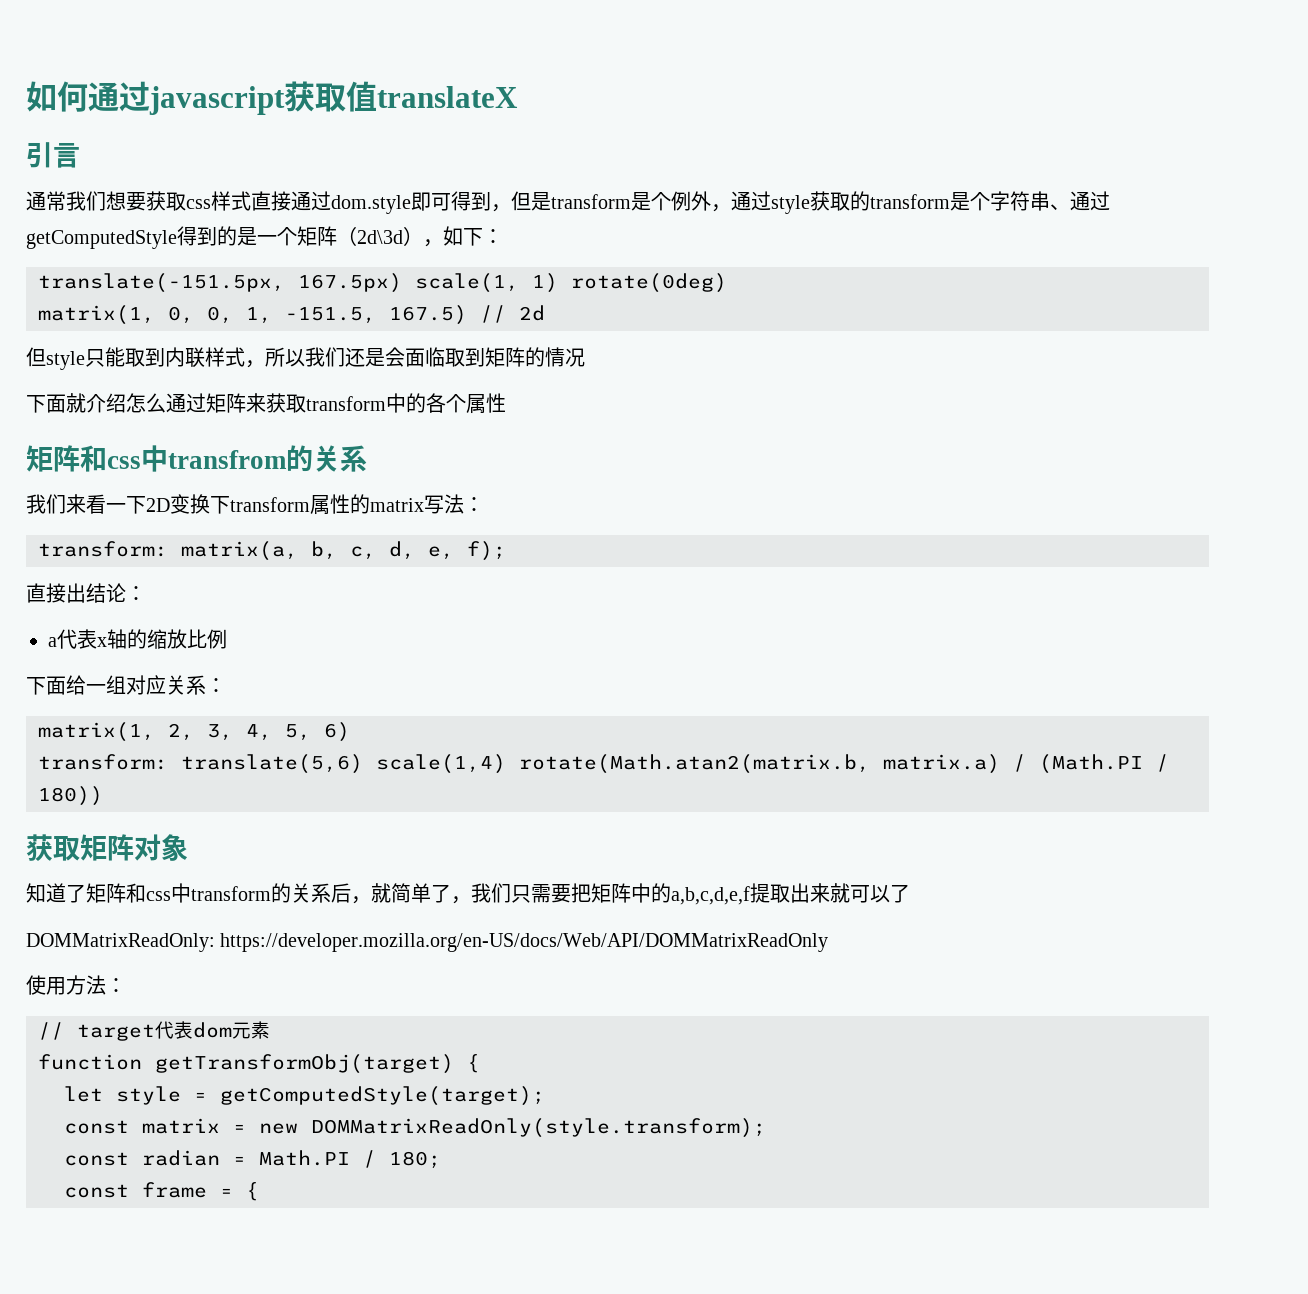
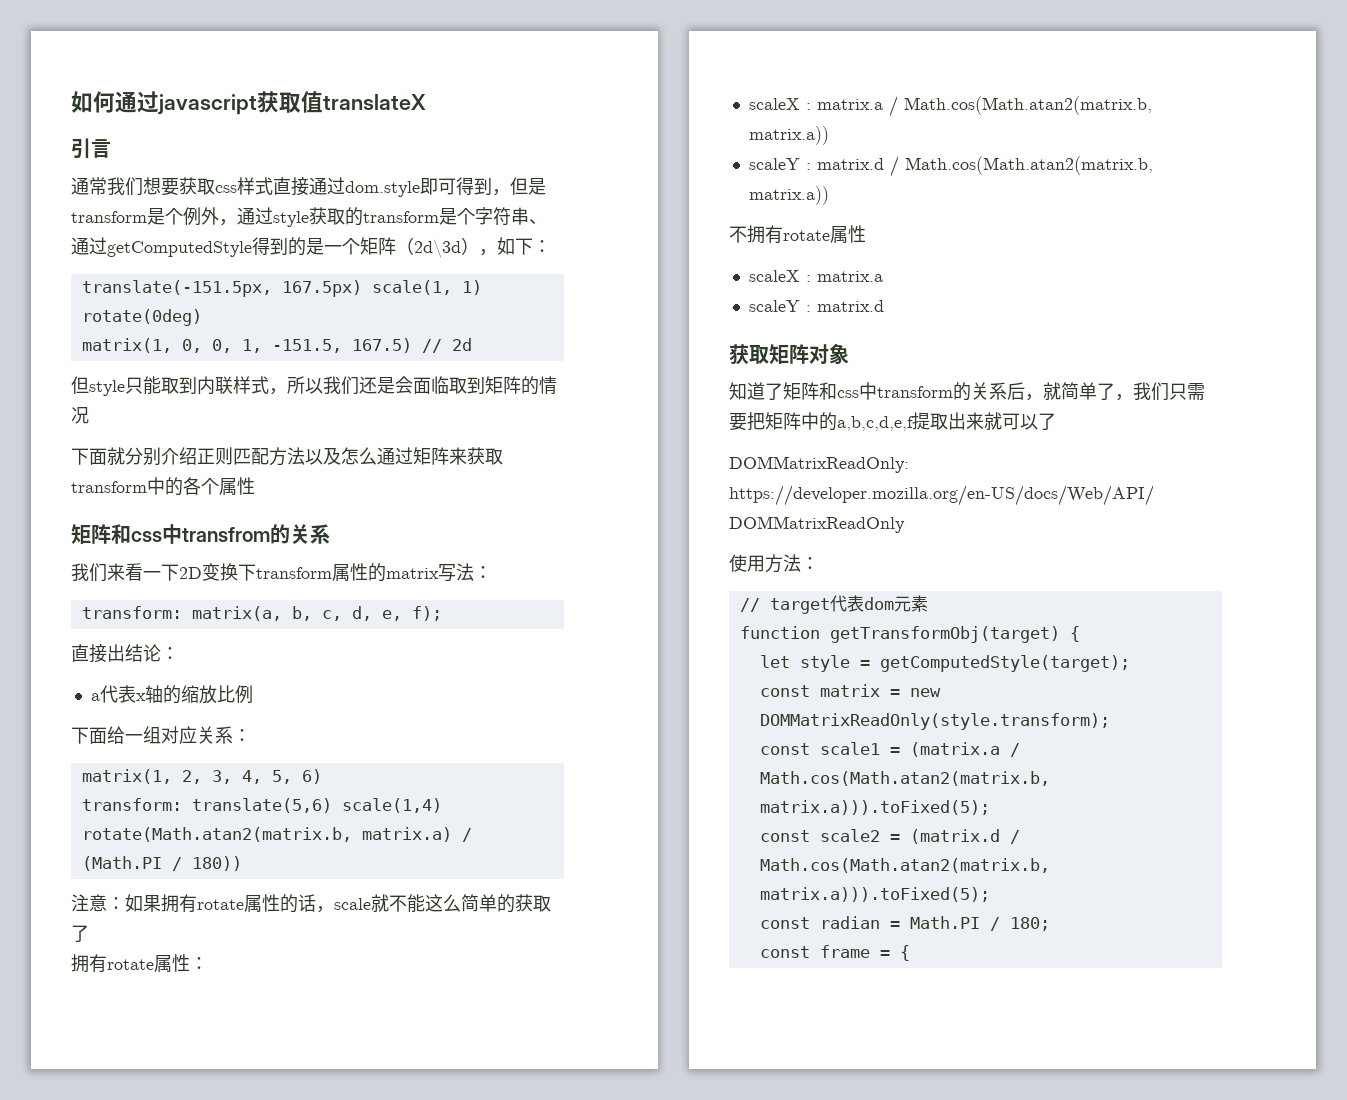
- 下面就介绍怎么通过矩阵来获取transform中的各个属性
+ 下面就分别介绍正则匹配方法以及怎么通过矩阵来获取transform中的各个属性
+ 注意：如果拥有rotate属性的话，scale就不能这么简单的获取了
+ 拥有rotate属性：
+ scaleX : matrix.a / Math.cos(Math.atan2(matrix.b, matrix.a))
+ scaleY : matrix.d / Math.cos(Math.atan2(matrix.b, matrix.a))
+ 不拥有rotate属性
+ scaleX : matrix.a
+ scaleY : matrix.d
+ const scale1 = (matrix.a / Math.cos(Math.atan2(matrix.b, matrix.a))).toFixed(5);
+ const scale2 = (matrix.d / Math.cos(Math.atan2(matrix.b, matrix.a))).toFixed(5);

